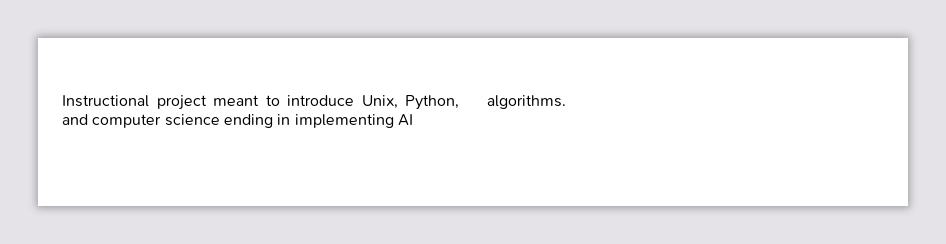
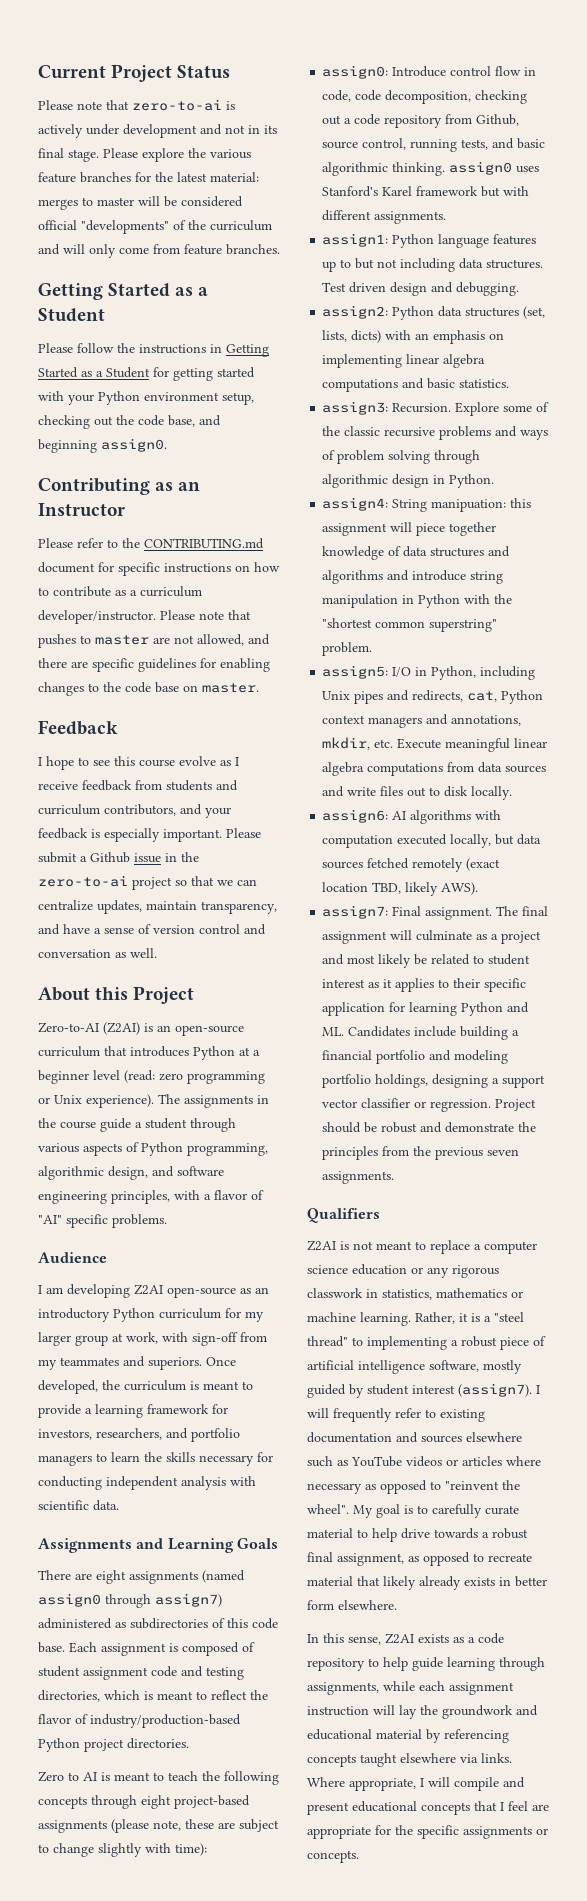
- Instructional project meant to introduce Unix, Python, and computer science ending in implementing AI algorithms.
+ Current Project Status
+ Please note that zero-to-ai is actively under development and not in its final stage. Please explore the various feature branches for the latest material: merges to master will be considered official "developments" of the curriculum and will only come from feature branches.
+ Getting Started as a Student
+ Please follow the instructions in Getting Started as a Student for getting started with your Python environment setup, checking out the code base, and beginning assign0.
+ Contributing as an Instructor
+ Please refer to the CONTRIBUTING.md document for specific instructions on how to contribute as a curriculum developer/instructor. Please note that pushes to master are not allowed, and there are specific guidelines for enabling changes to the code base on master.
+ Feedback
+ I hope to see this course evolve as I receive feedback from students and curriculum contributors, and your feedback is especially important. Please submit a Github issue in the zero-to-ai project so that we can centralize updates, maintain transparency, and have a sense of version control and conversation as well.
+ About this Project
+ Zero-to-AI (Z2AI) is an open-source curriculum that introduces Python at a beginner level (read: zero programming or Unix experience). The assignments in the course guide a student through various aspects of Python programming, algorithmic design, and software engineering principles, with a flavor of "AI" specific problems.
+ Audience
+ I am developing Z2AI open-source as an introductory Python curriculum for my larger group at work, with sign-off from my teammates and superiors. Once developed, the curriculum is meant to provide a learning framework for investors, researchers, and portfolio managers to learn the skills necessary for conducting independent analysis with scientific data.
+ Assignments and Learning Goals
+ There are eight assignments (named assign0 through assign7) administered as subdirectories of this code base. Each assignment is composed of student assignment code and testing directories, which is meant to reflect the flavor of industry/production-based Python project directories.
+ Zero to AI is meant to teach the following concepts through eight project-based assignments (please note, these are subject to change slightly with time):
+ assign0: Introduce control flow in code, code decomposition, checking out a code repository from Github, source control, running tests, and basic algorithmic thinking. assign0 uses Stanford's Karel framework but with different assignments.
+ assign1: Python language features up to but not including data structures. Test driven design and debugging.
+ assign2: Python data structures (set, lists, dicts) with an emphasis on implementing linear algebra computations and basic statistics.
+ assign3: Recursion. Explore some of the classic recursive problems and ways of problem solving through algorithmic design in Python.
+ assign4: String manipuation: this assignment will piece together knowledge of data structures and algorithms and introduce string manipulation in Python with the "shortest common superstring" problem.
+ assign5: I/O in Python, including Unix pipes and redirects, cat, Python context managers and annotations, mkdir, etc. Execute meaningful linear algebra computations from data sources and write files out to disk locally.
+ assign6: AI algorithms with computation executed locally, but data sources fetched remotely (exact location TBD, likely AWS).
+ assign7: Final assignment. The final assignment will culminate as a project and most likely be related to student interest as it applies to their specific application for learning Python and ML. Candidates include building a financial portfolio and modeling portfolio holdings, designing a support vector classifier or regression. Project should be robust and demonstrate the principles from the previous seven assignments.
+ Qualifiers
+ Z2AI is not meant to replace a computer science education or any rigorous classwork in statistics, mathematics or machine learning. Rather, it is a "steel thread" to implementing a robust piece of artificial intelligence software, mostly guided by student interest (assign7). I will frequently refer to existing documentation and sources elsewhere such as YouTube videos or articles where necessary as opposed to "reinvent the wheel". My goal is to carefully curate material to help drive towards a robust final assignment, as opposed to recreate material that likely already exists in better form elsewhere.
+ In this sense, Z2AI exists as a code repository to help guide learning through assignments, while each assignment instruction will lay the groundwork and educational material by referencing concepts taught elsewhere via links. Where appropriate, I will compile and present educational concepts that I feel are appropriate for the specific assignments or concepts.

